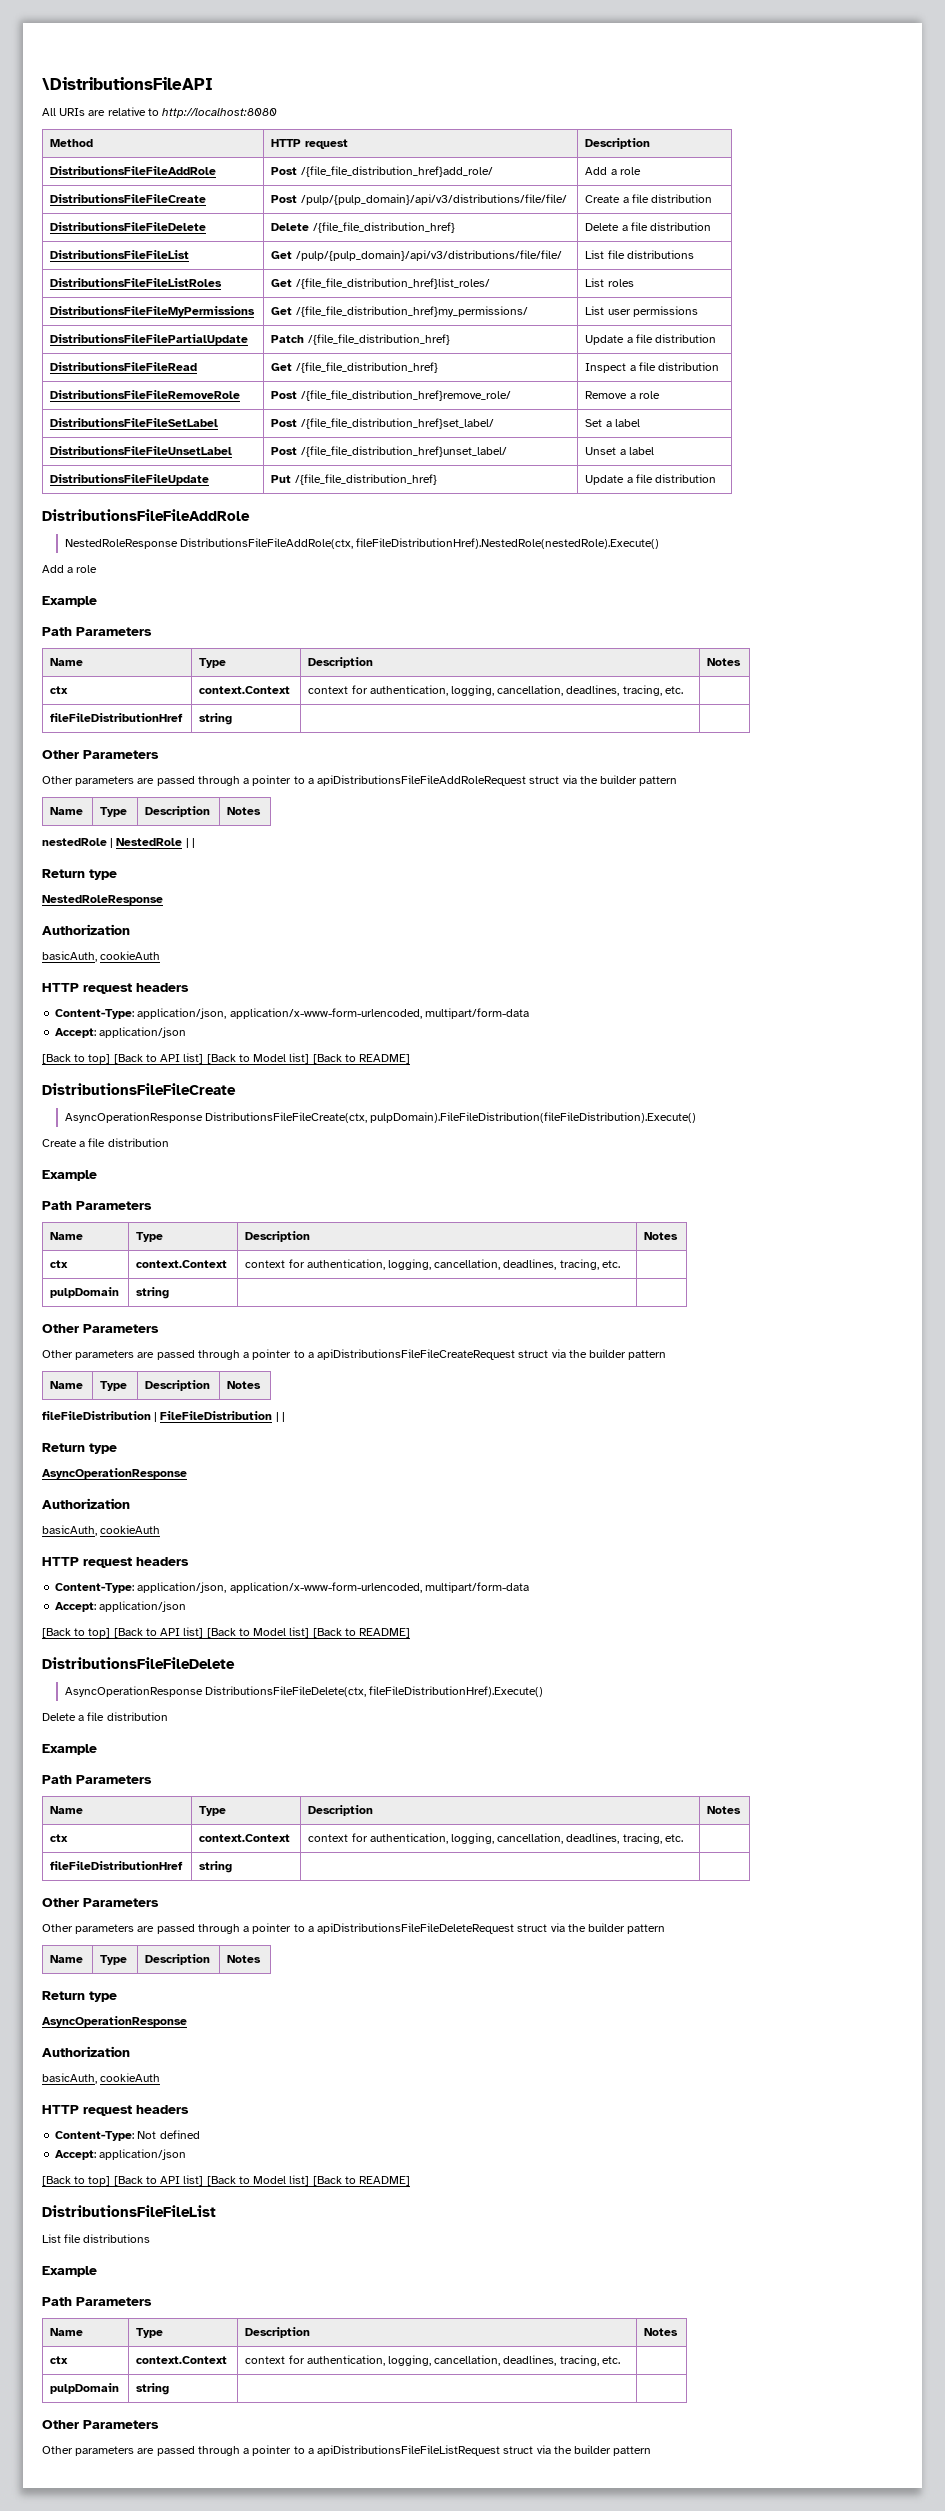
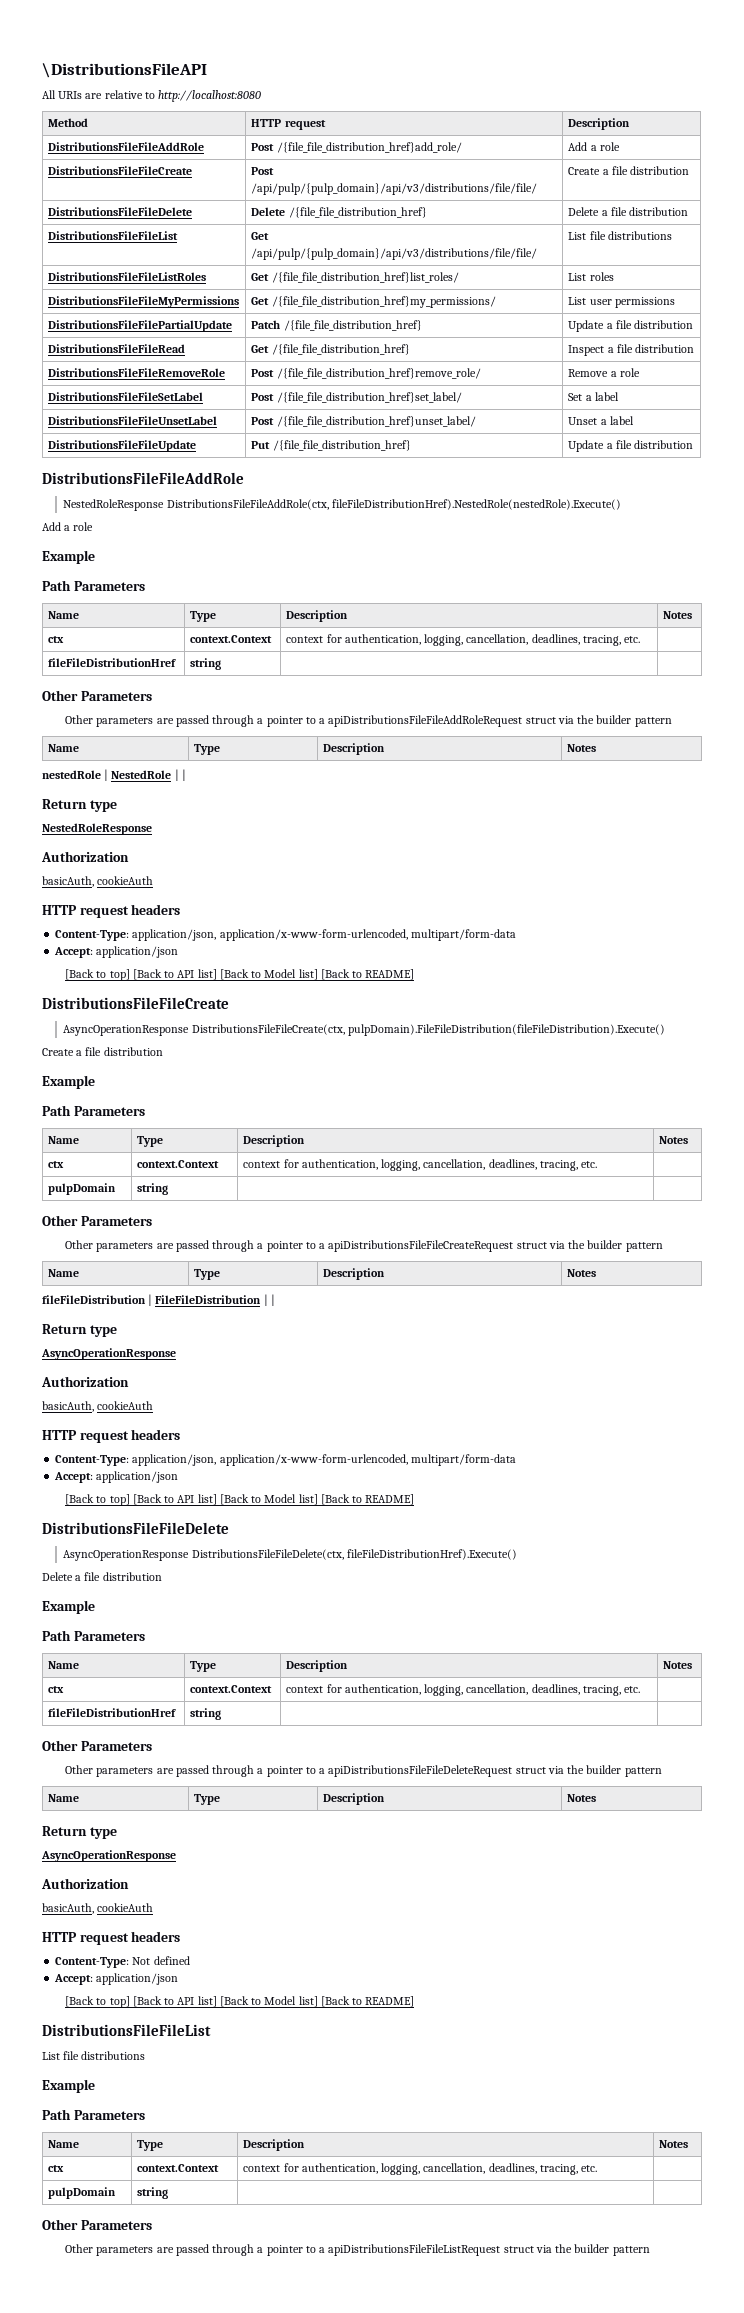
- DistributionsFileFileCreate | Post /pulp/{pulp_domain}/api/v3/distributions/file/file/ | Create a file distribution
+ DistributionsFileFileCreate | Post /api/pulp/{pulp_domain}/api/v3/distributions/file/file/ | Create a file distribution
- DistributionsFileFileList | Get /pulp/{pulp_domain}/api/v3/distributions/file/file/ | List file distributions
+ DistributionsFileFileList | Get /api/pulp/{pulp_domain}/api/v3/distributions/file/file/ | List file distributions

